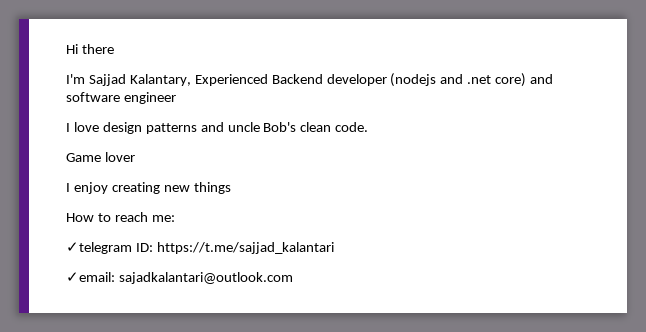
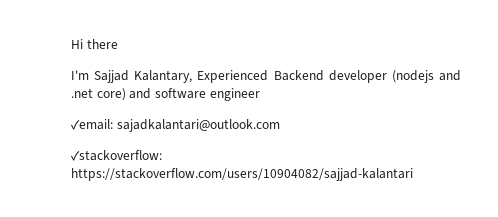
- I love design patterns and uncle Bob's clean code.
- Game lover
- I enjoy creating new things
- How to reach me:
- ✓telegram ID: https://t.me/sajjad_kalantari
+ ✓stackoverflow: https://stackoverflow.com/users/10904082/sajjad-kalantari

